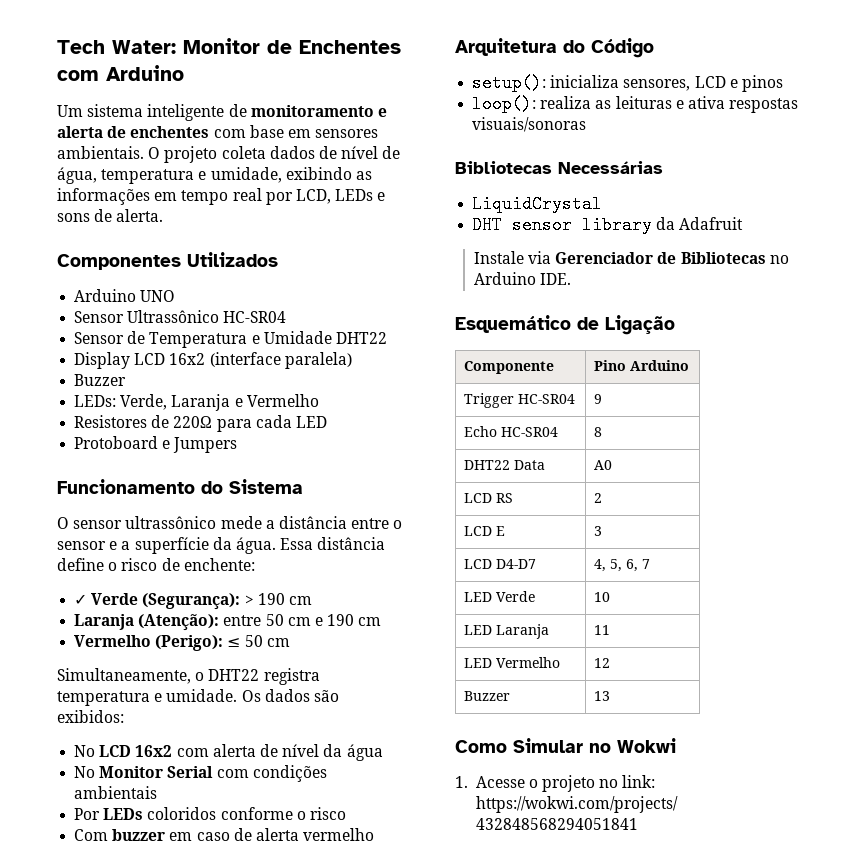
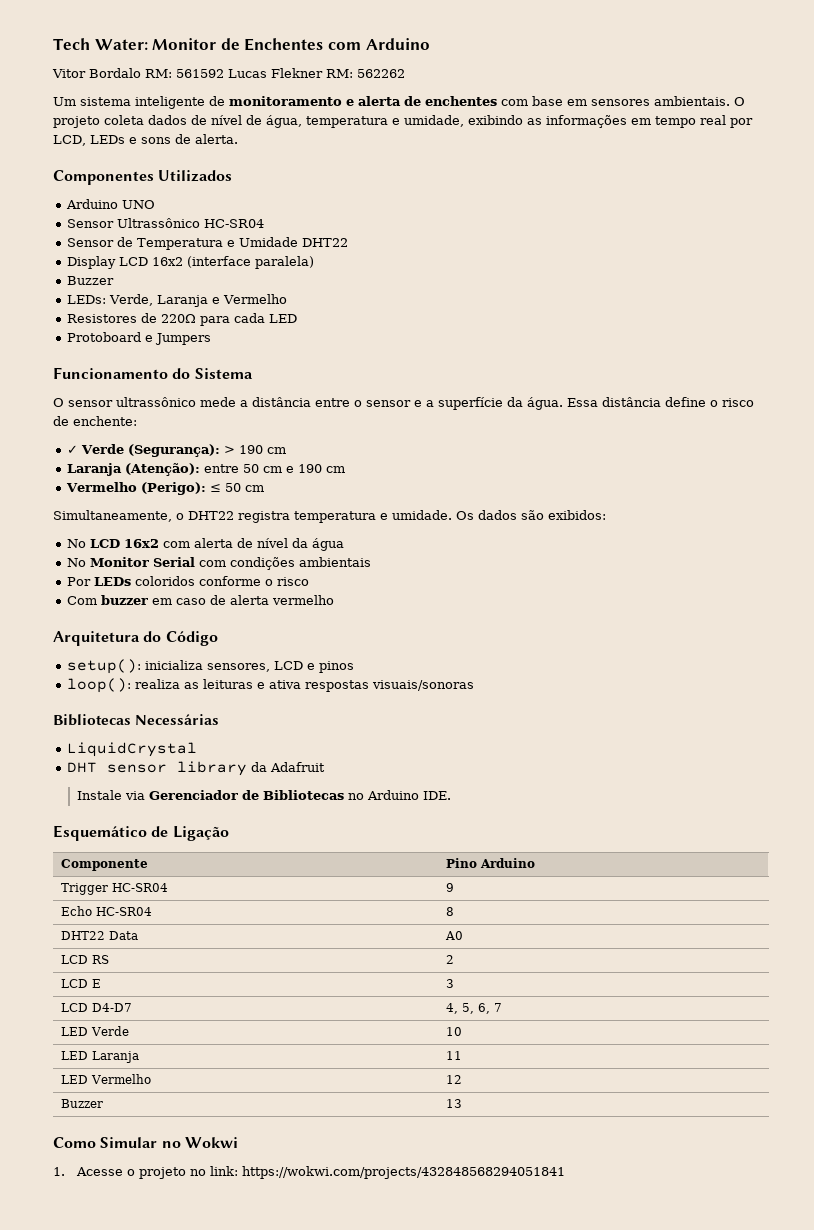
+ Vitor Bordalo RM: 561592 Lucas Flekner RM: 562262

